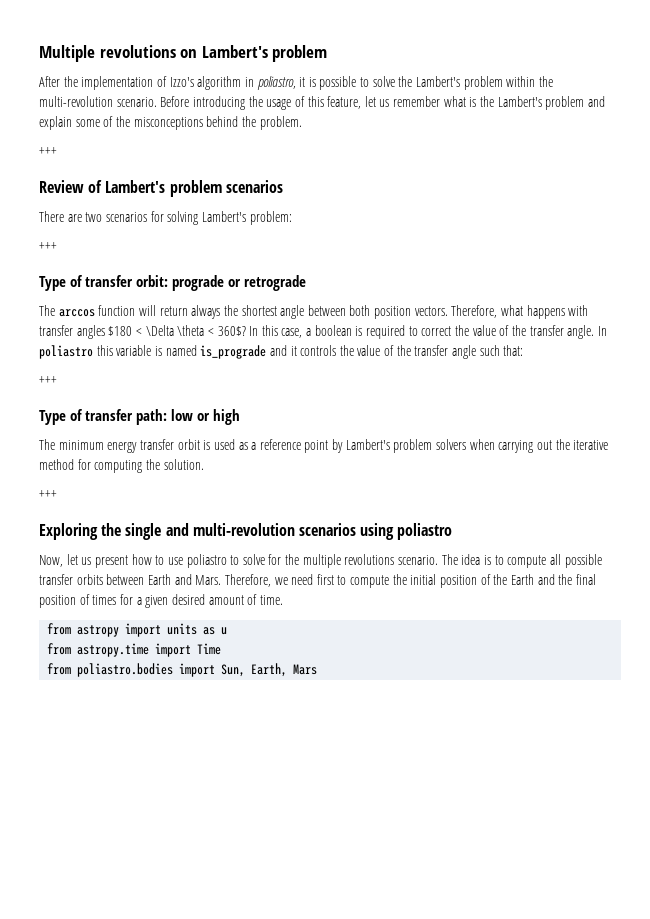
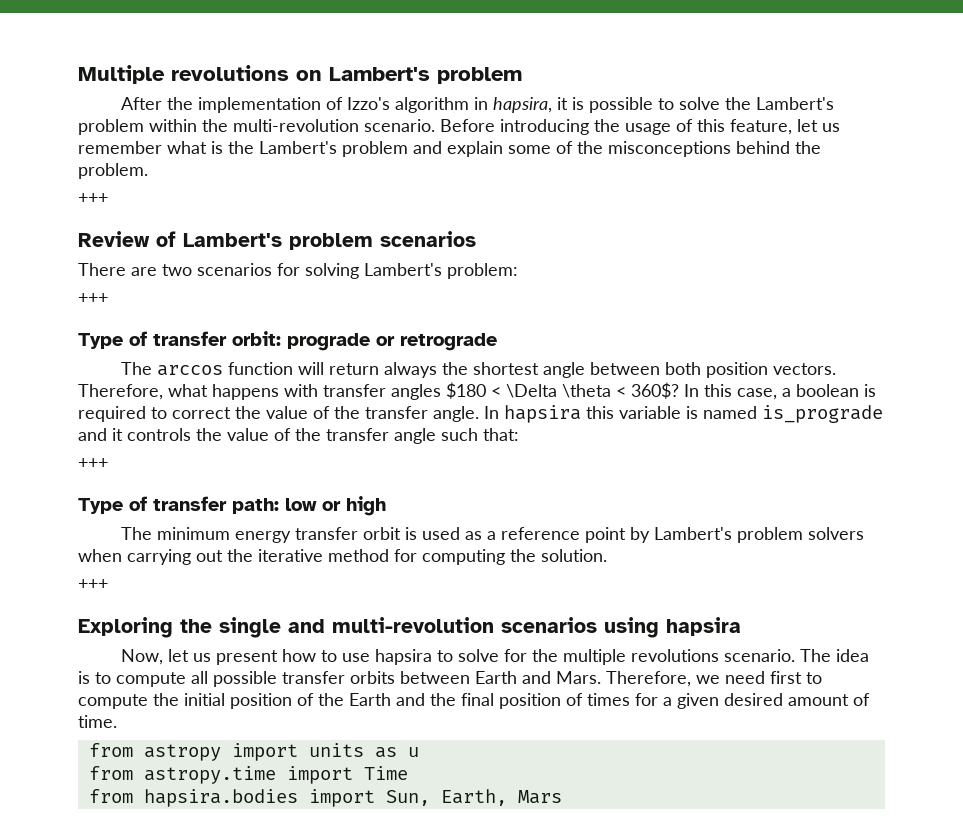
- After the implementation of Izzo's algorithm in poliastro, it is possible to solve the Lambert's problem within the multi-revolution scenario.
+ After the implementation of Izzo's algorithm in hapsira, it is possible to solve the Lambert's problem within the multi-revolution scenario.
- In poliastro this variable is named is_prograde and it controls the value of the transfer angle such that:
+ In hapsira this variable is named is_prograde and it controls the value of the transfer angle such that:
- Exploring the single and multi-revolution scenarios using poliastro
+ Exploring the single and multi-revolution scenarios using hapsira
- Now, let us present how to use poliastro to solve for the multiple revolutions scenario.
+ Now, let us present how to use hapsira to solve for the multiple revolutions scenario.
- from poliastro.bodies import Sun, Earth, Mars
+ from hapsira.bodies import Sun, Earth, Mars

